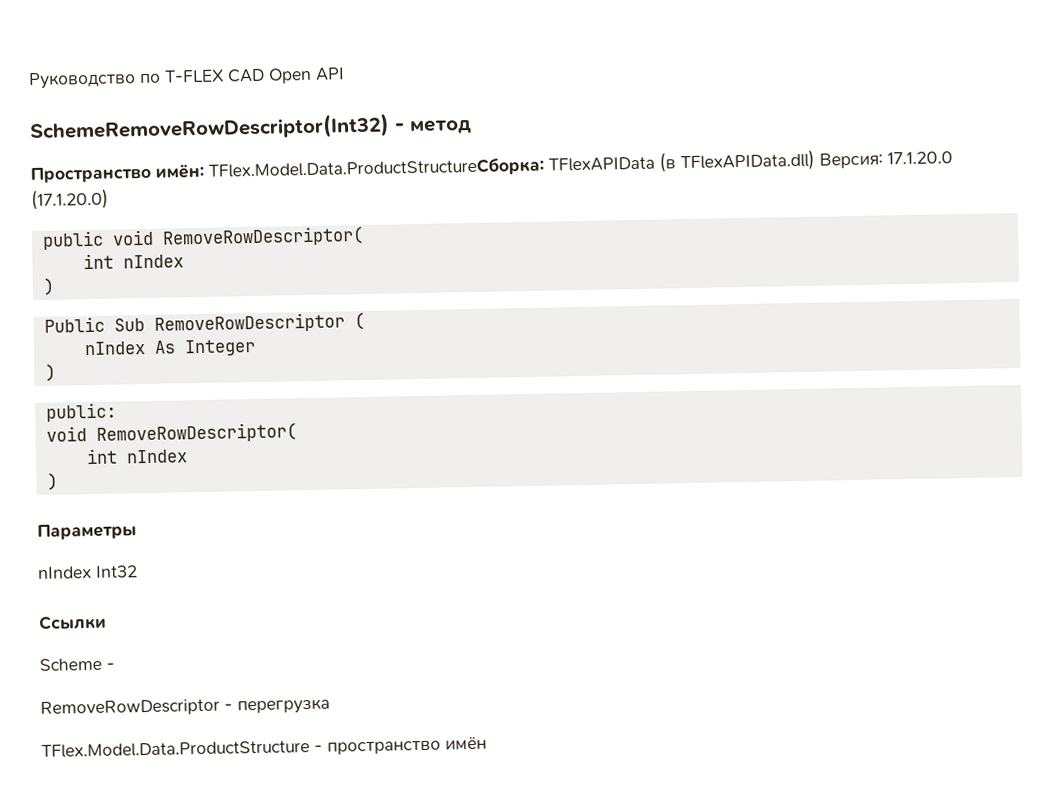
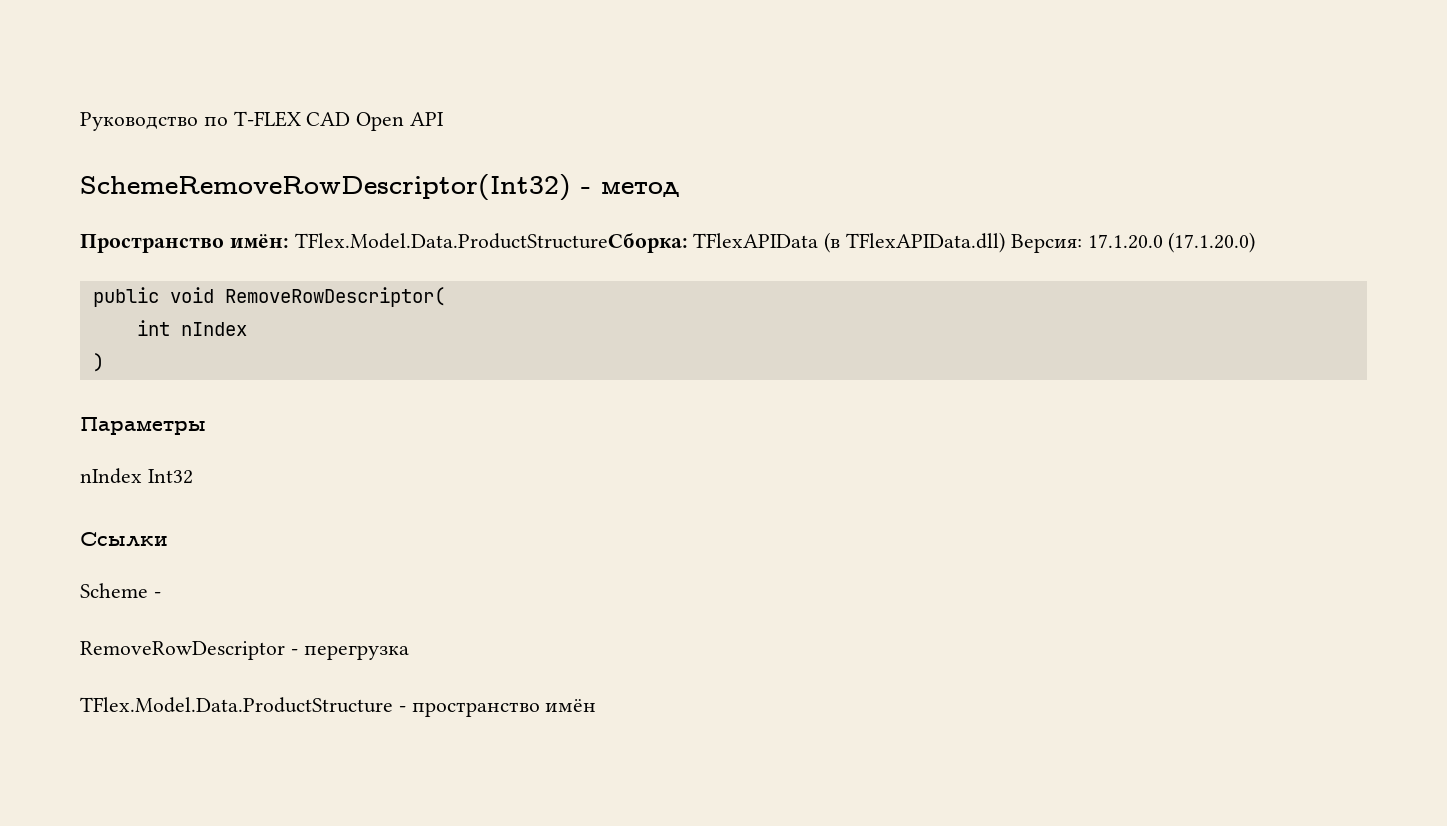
- Public Sub RemoveRowDescriptor (
- nIndex As Integer
- )
- public:
- void RemoveRowDescriptor(
- int nIndex
- )

